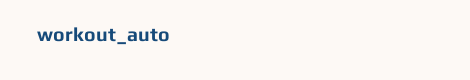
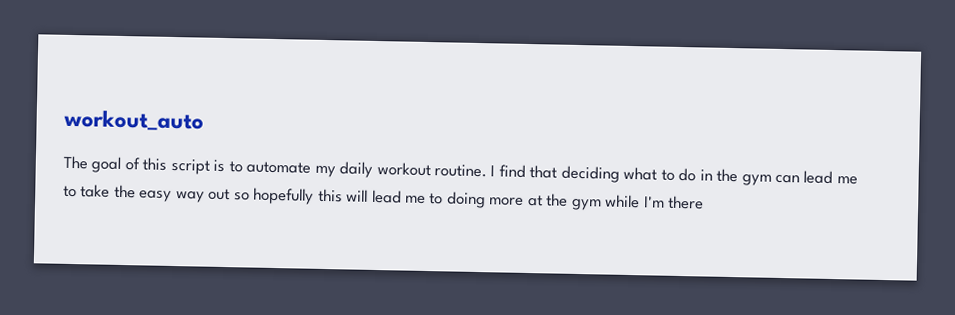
+ The goal of this script is to automate my daily workout routine. I find that deciding what to do in the gym can lead me to take the easy way out so hopefully this will lead me to doing more at the gym while I'm there

